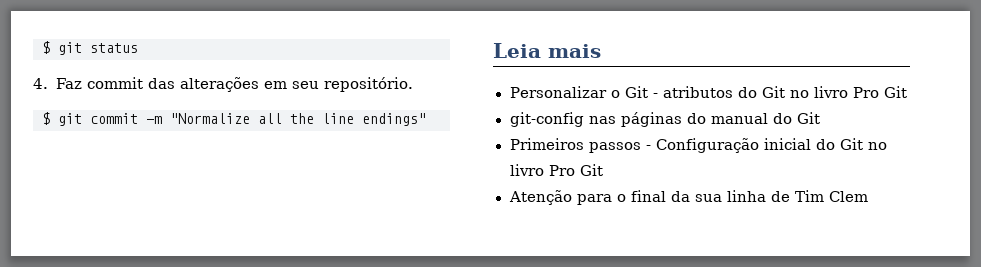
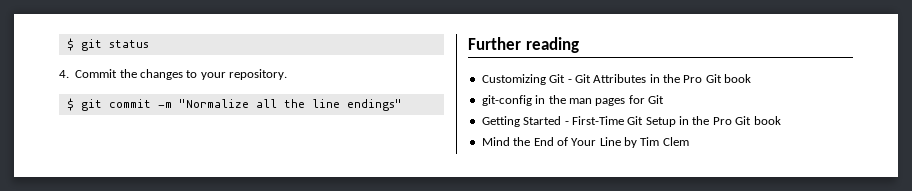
- 4. Faz commit das alterações em seu repositório.
+ 4. Commit the changes to your repository.
- Leia mais
- Personalizar o Git - atributos do Git no livro Pro Git
+ Further reading
+ Customizing Git - Git Attributes in the Pro Git book
- git-config nas páginas do manual do Git
- Primeiros passos - Configuração inicial do Git no livro Pro Git
- Atenção para o final da sua linha de Tim Clem
+ git-config in the man pages for Git
+ Getting Started - First-Time Git Setup in the Pro Git book
+ Mind the End of Your Line by Tim Clem

